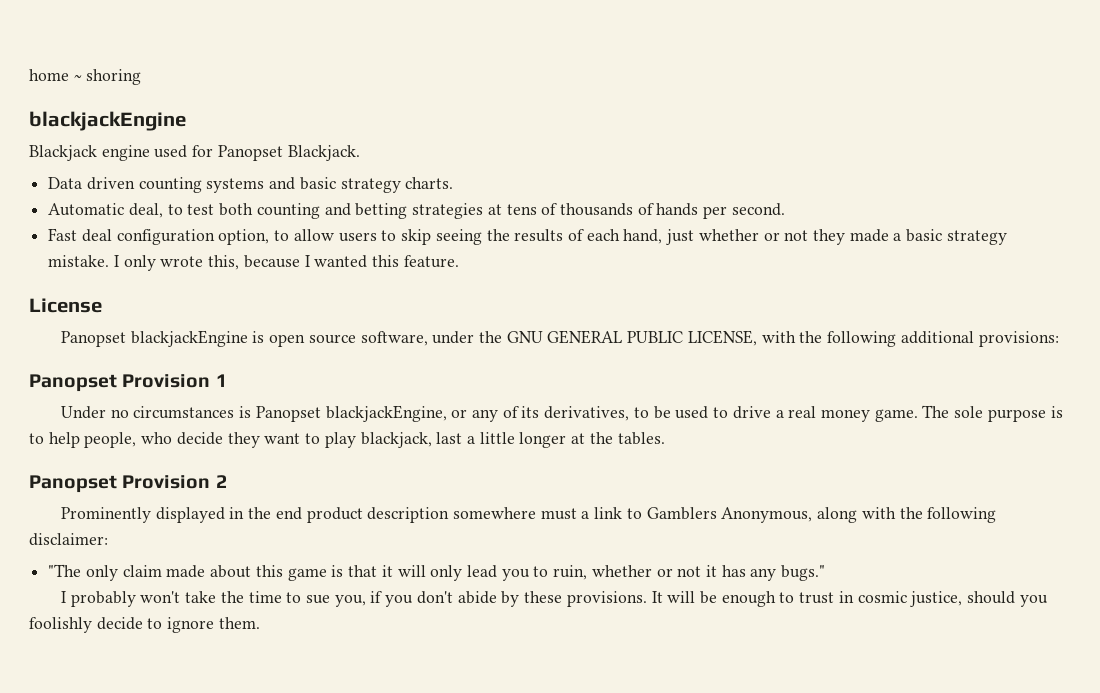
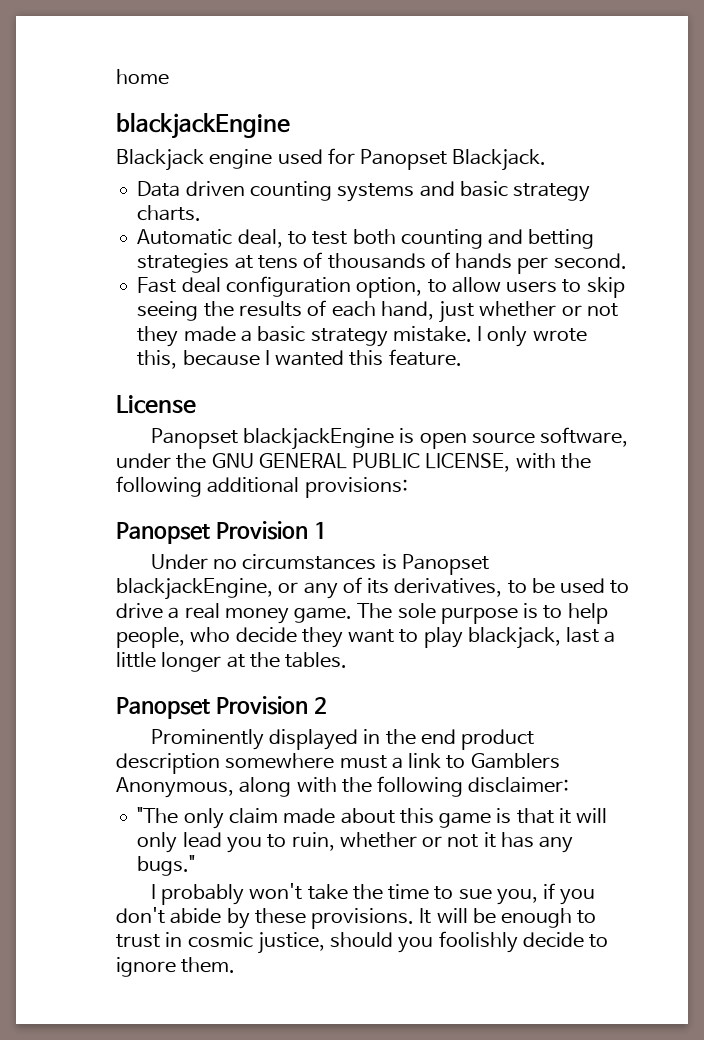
- home ~ shoring
+ home

